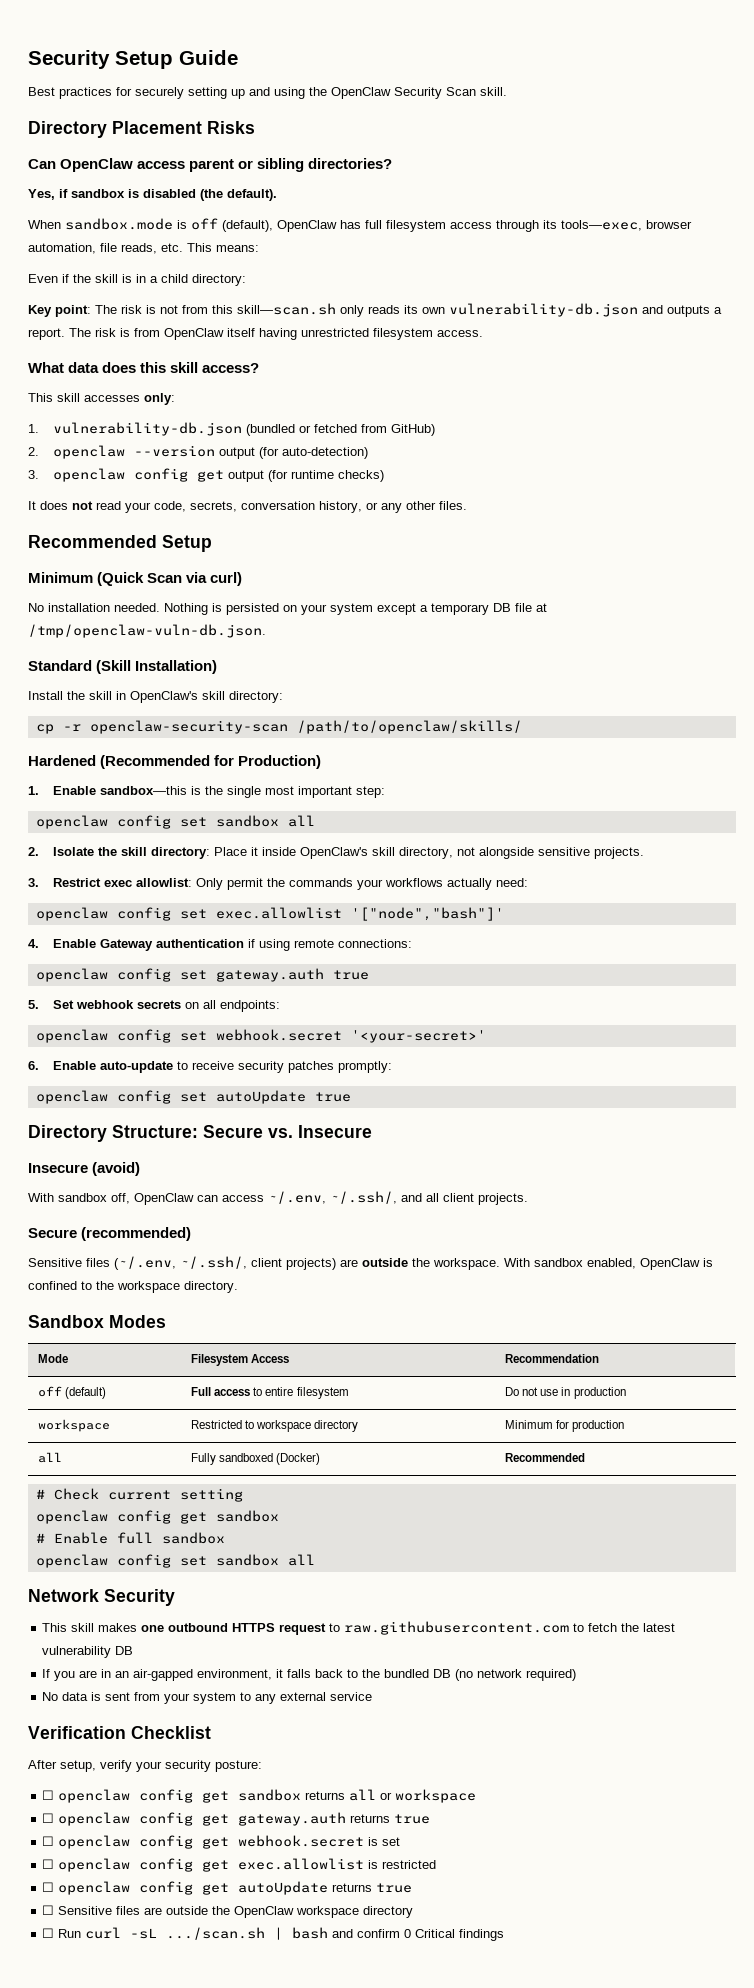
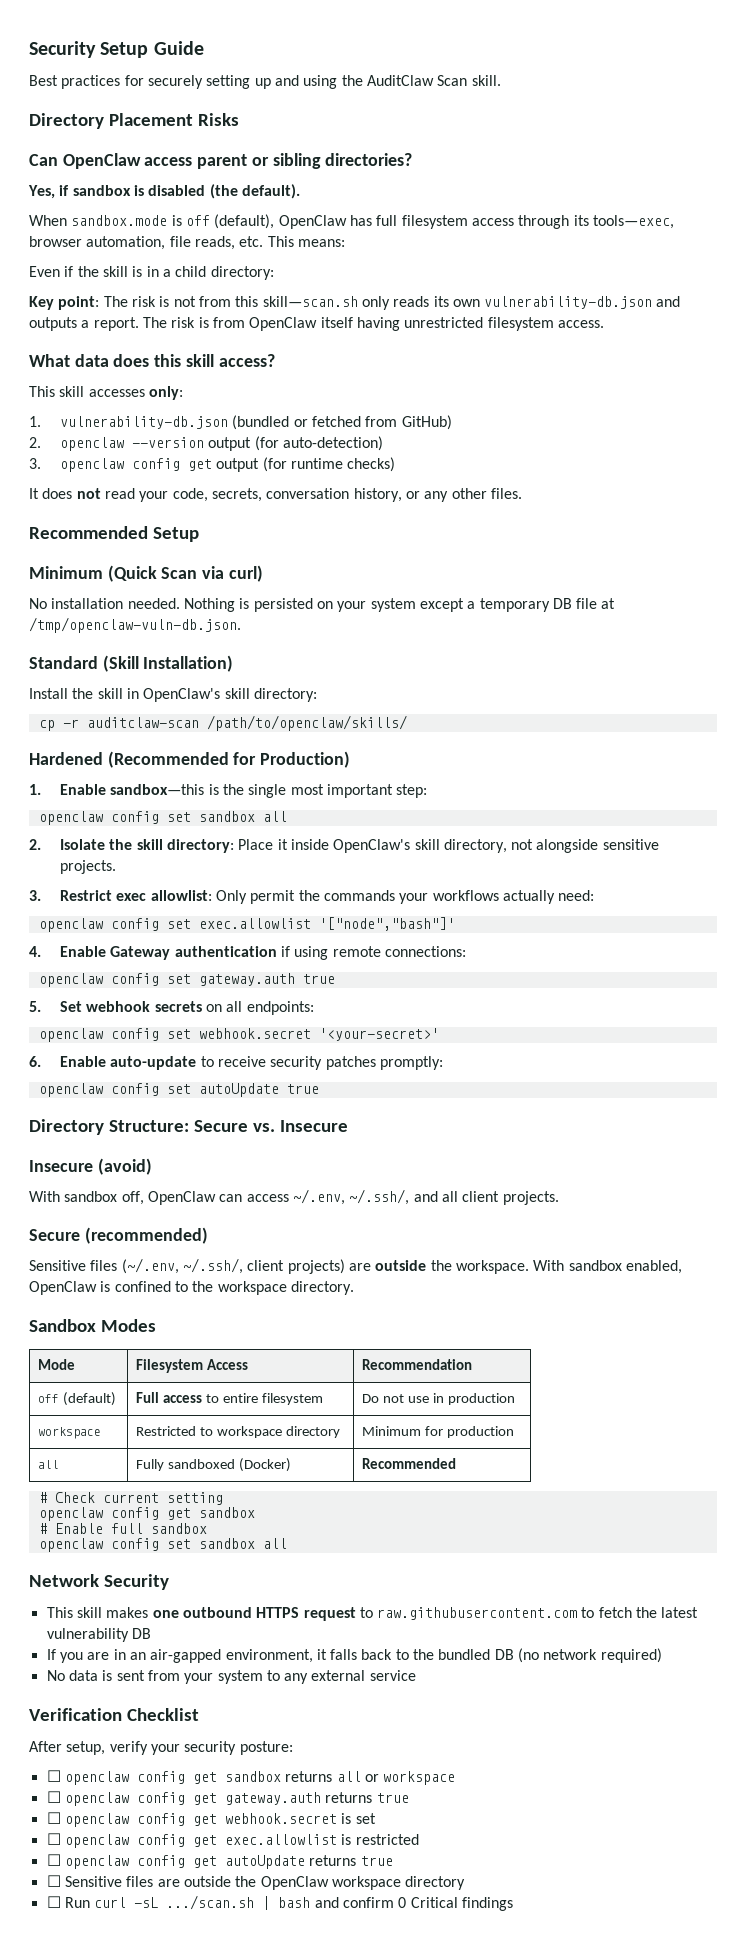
- Best practices for securely setting up and using the OpenClaw Security Scan skill.
+ Best practices for securely setting up and using the AuditClaw Scan skill.
- cp -r openclaw-security-scan /path/to/openclaw/skills/
+ cp -r auditclaw-scan /path/to/openclaw/skills/

